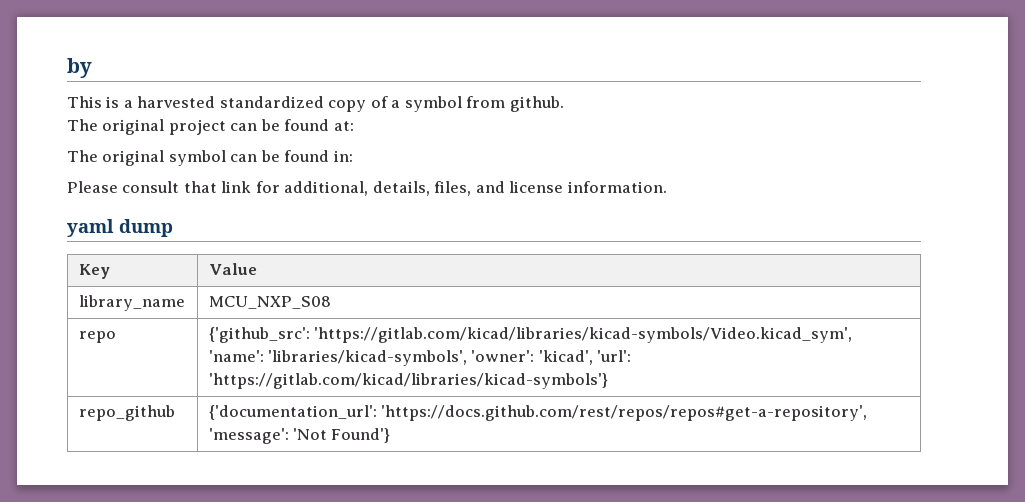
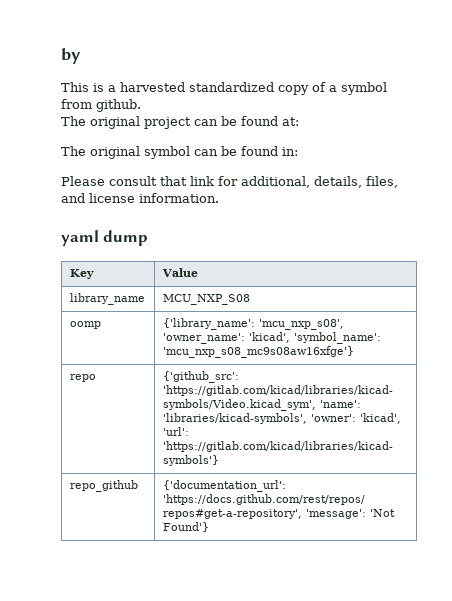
+ oomp | {'library_name': 'mcu_nxp_s08', 'owner_name': 'kicad', 'symbol_name': 'mcu_nxp_s08_mc9s08aw16xfge'}

